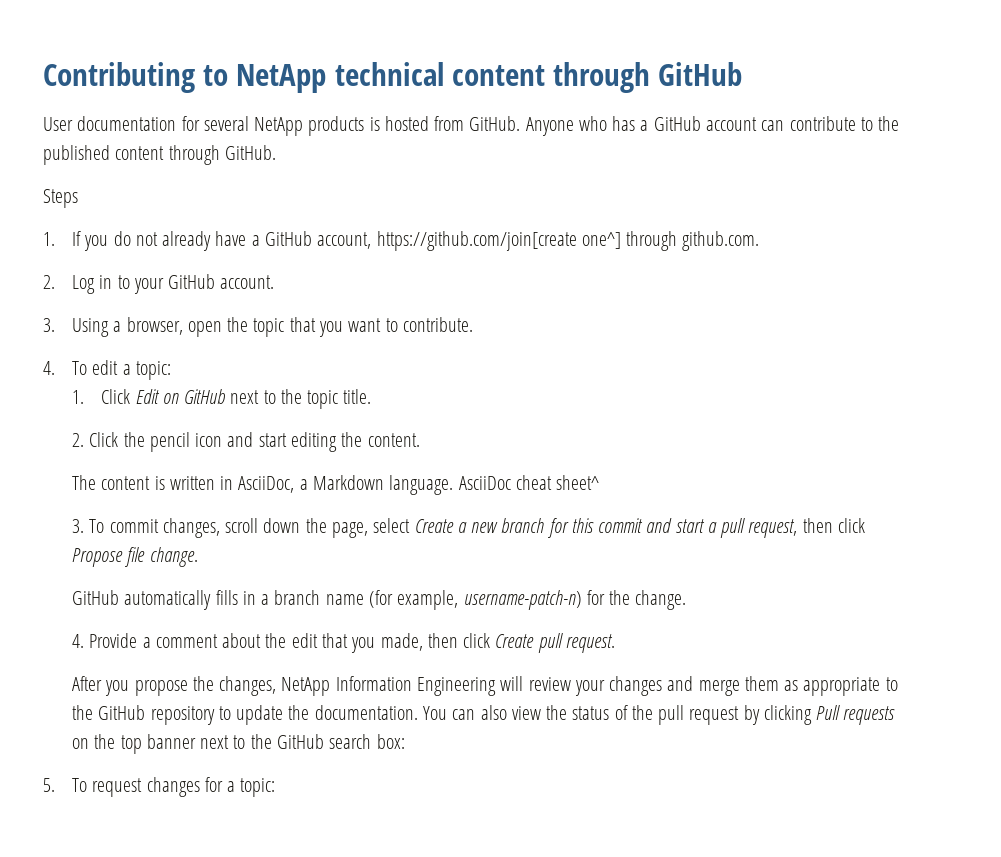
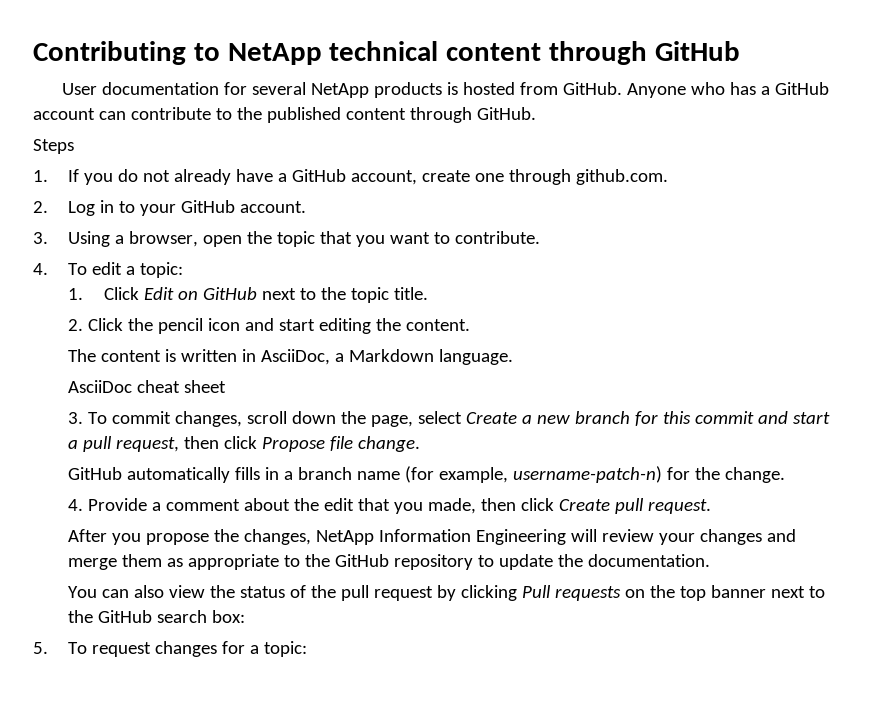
- 1. If you do not already have a GitHub account, https://github.com/join[create one^] through github.com.
+ 1. If you do not already have a GitHub account, create one through github.com.
- The content is written in AsciiDoc, a Markdown language. AsciiDoc cheat sheet^
+ The content is written in AsciiDoc, a Markdown language.
+ AsciiDoc cheat sheet
- After you propose the changes, NetApp Information Engineering will review your changes and merge them as appropriate to the GitHub repository to update the documentation. You can also view the status of the pull request by clicking Pull requests on the top banner next to the GitHub search box:
+ After you propose the changes, NetApp Information Engineering will review your changes and merge them as appropriate to the GitHub repository to update the documentation.
+ You can also view the status of the pull request by clicking Pull requests on the top banner next to the GitHub search box:

